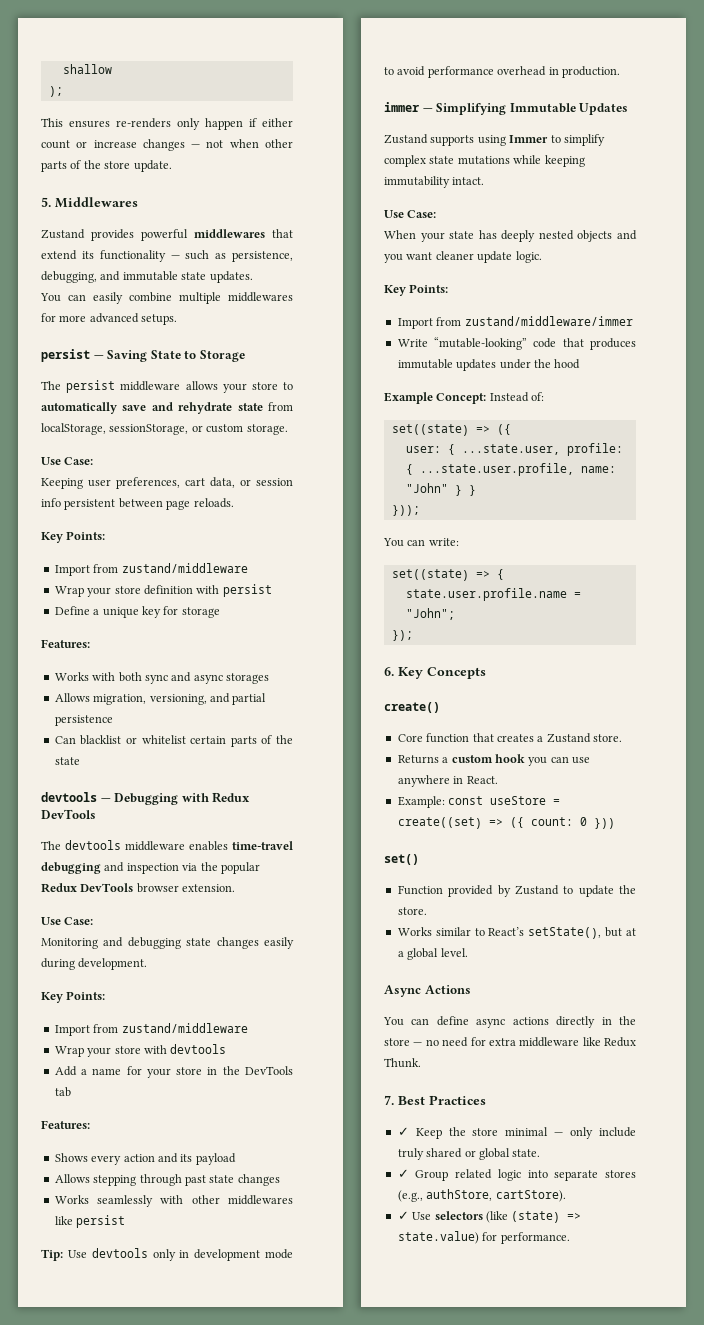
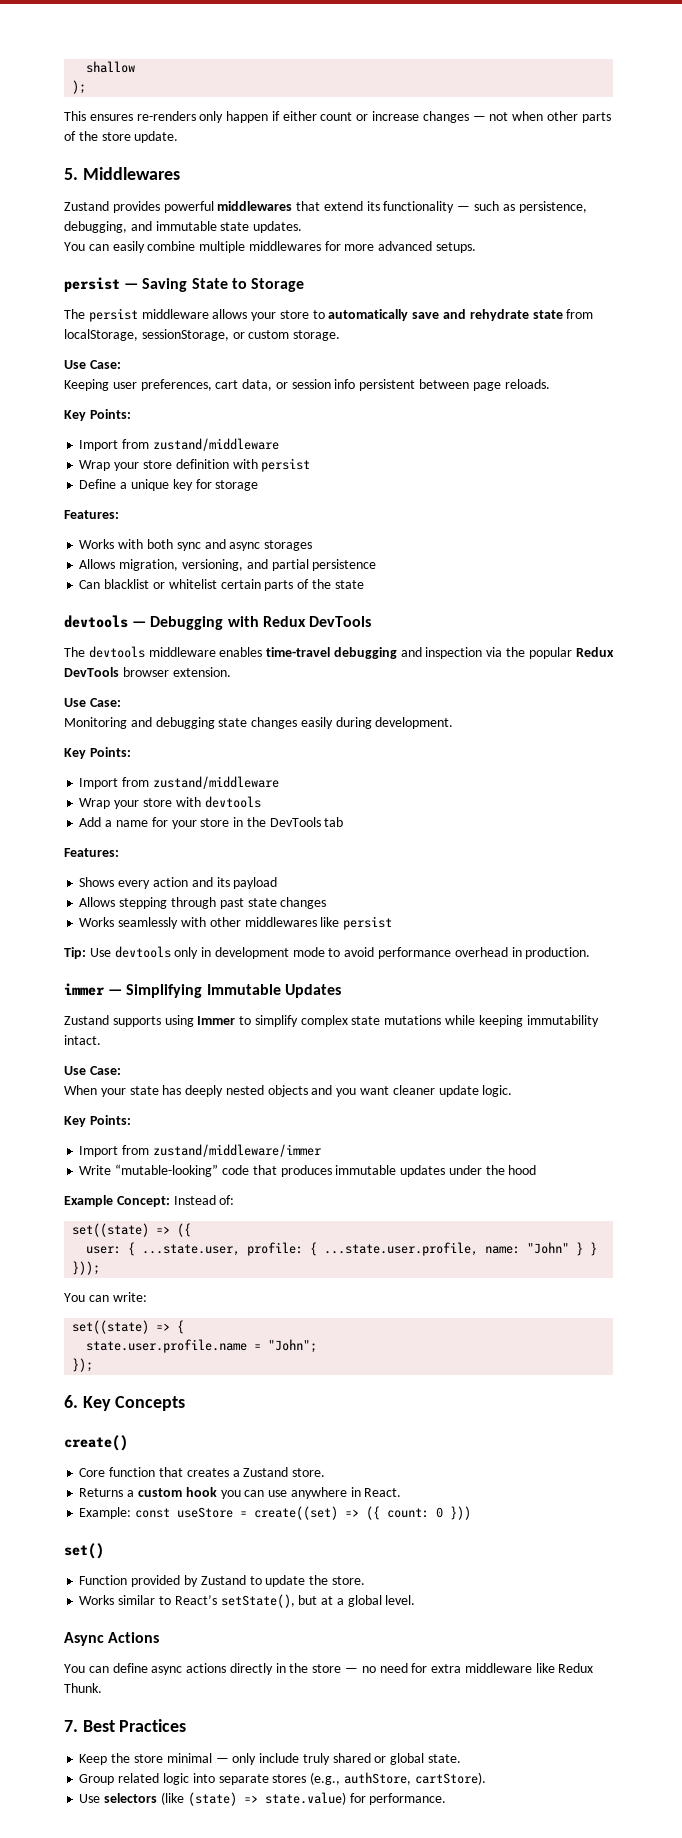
- ✓ Keep the store minimal — only include truly shared or global state.
+ Keep the store minimal — only include truly shared or global state.
- ✓ Group related logic into separate stores (e.g., authStore, cartStore).
+ Group related logic into separate stores (e.g., authStore, cartStore).
- ✓ Use selectors (like (state) => state.value) for performance.
+ Use selectors (like (state) => state.value) for performance.

